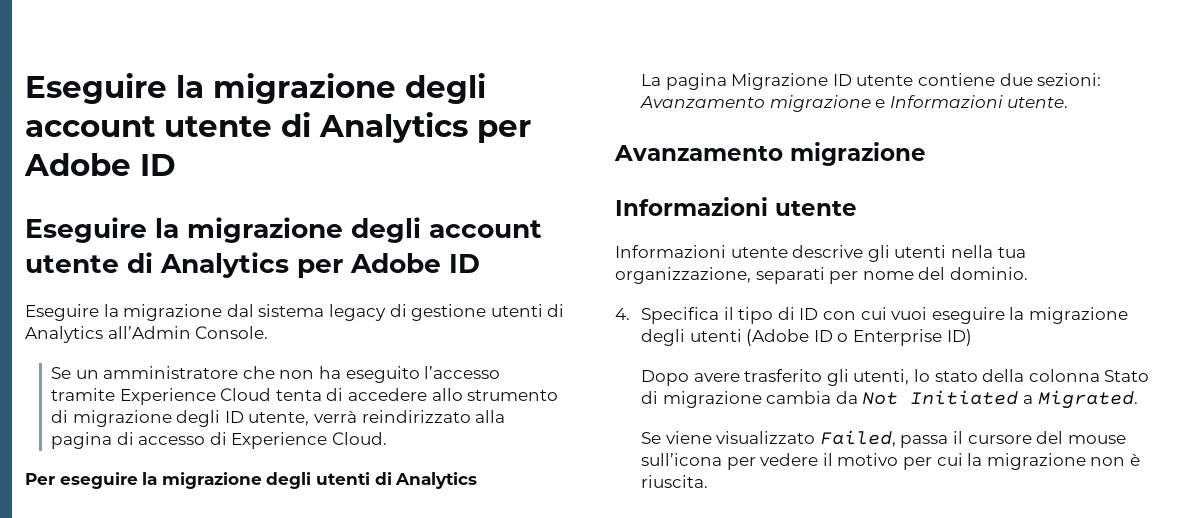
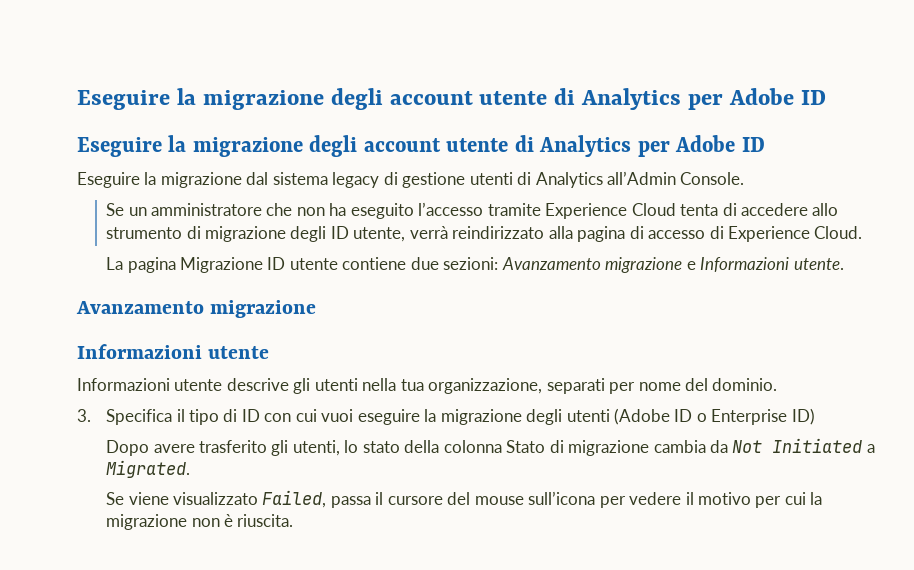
- Per eseguire la migrazione degli utenti di Analytics
- 4. Specifica il tipo di ID con cui vuoi eseguire la migrazione degli utenti (Adobe ID o Enterprise ID)
+ 3. Specifica il tipo di ID con cui vuoi eseguire la migrazione degli utenti (Adobe ID o Enterprise ID)

